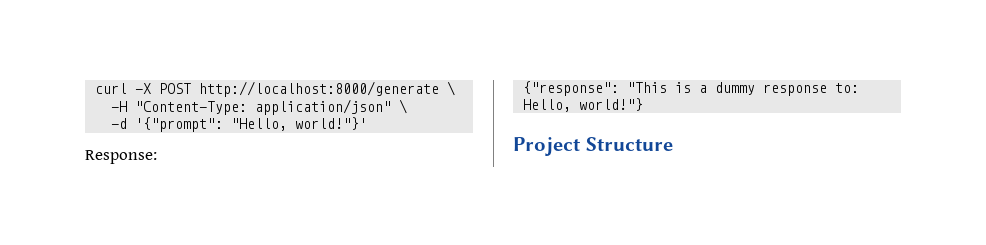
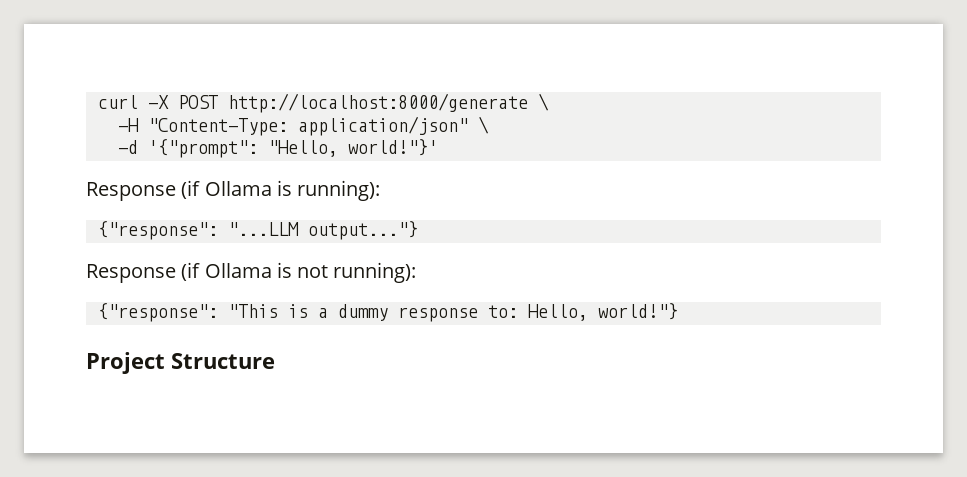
- Response:
+ Response (if Ollama is running):
+ {"response": "...LLM output..."}
+ Response (if Ollama is not running):

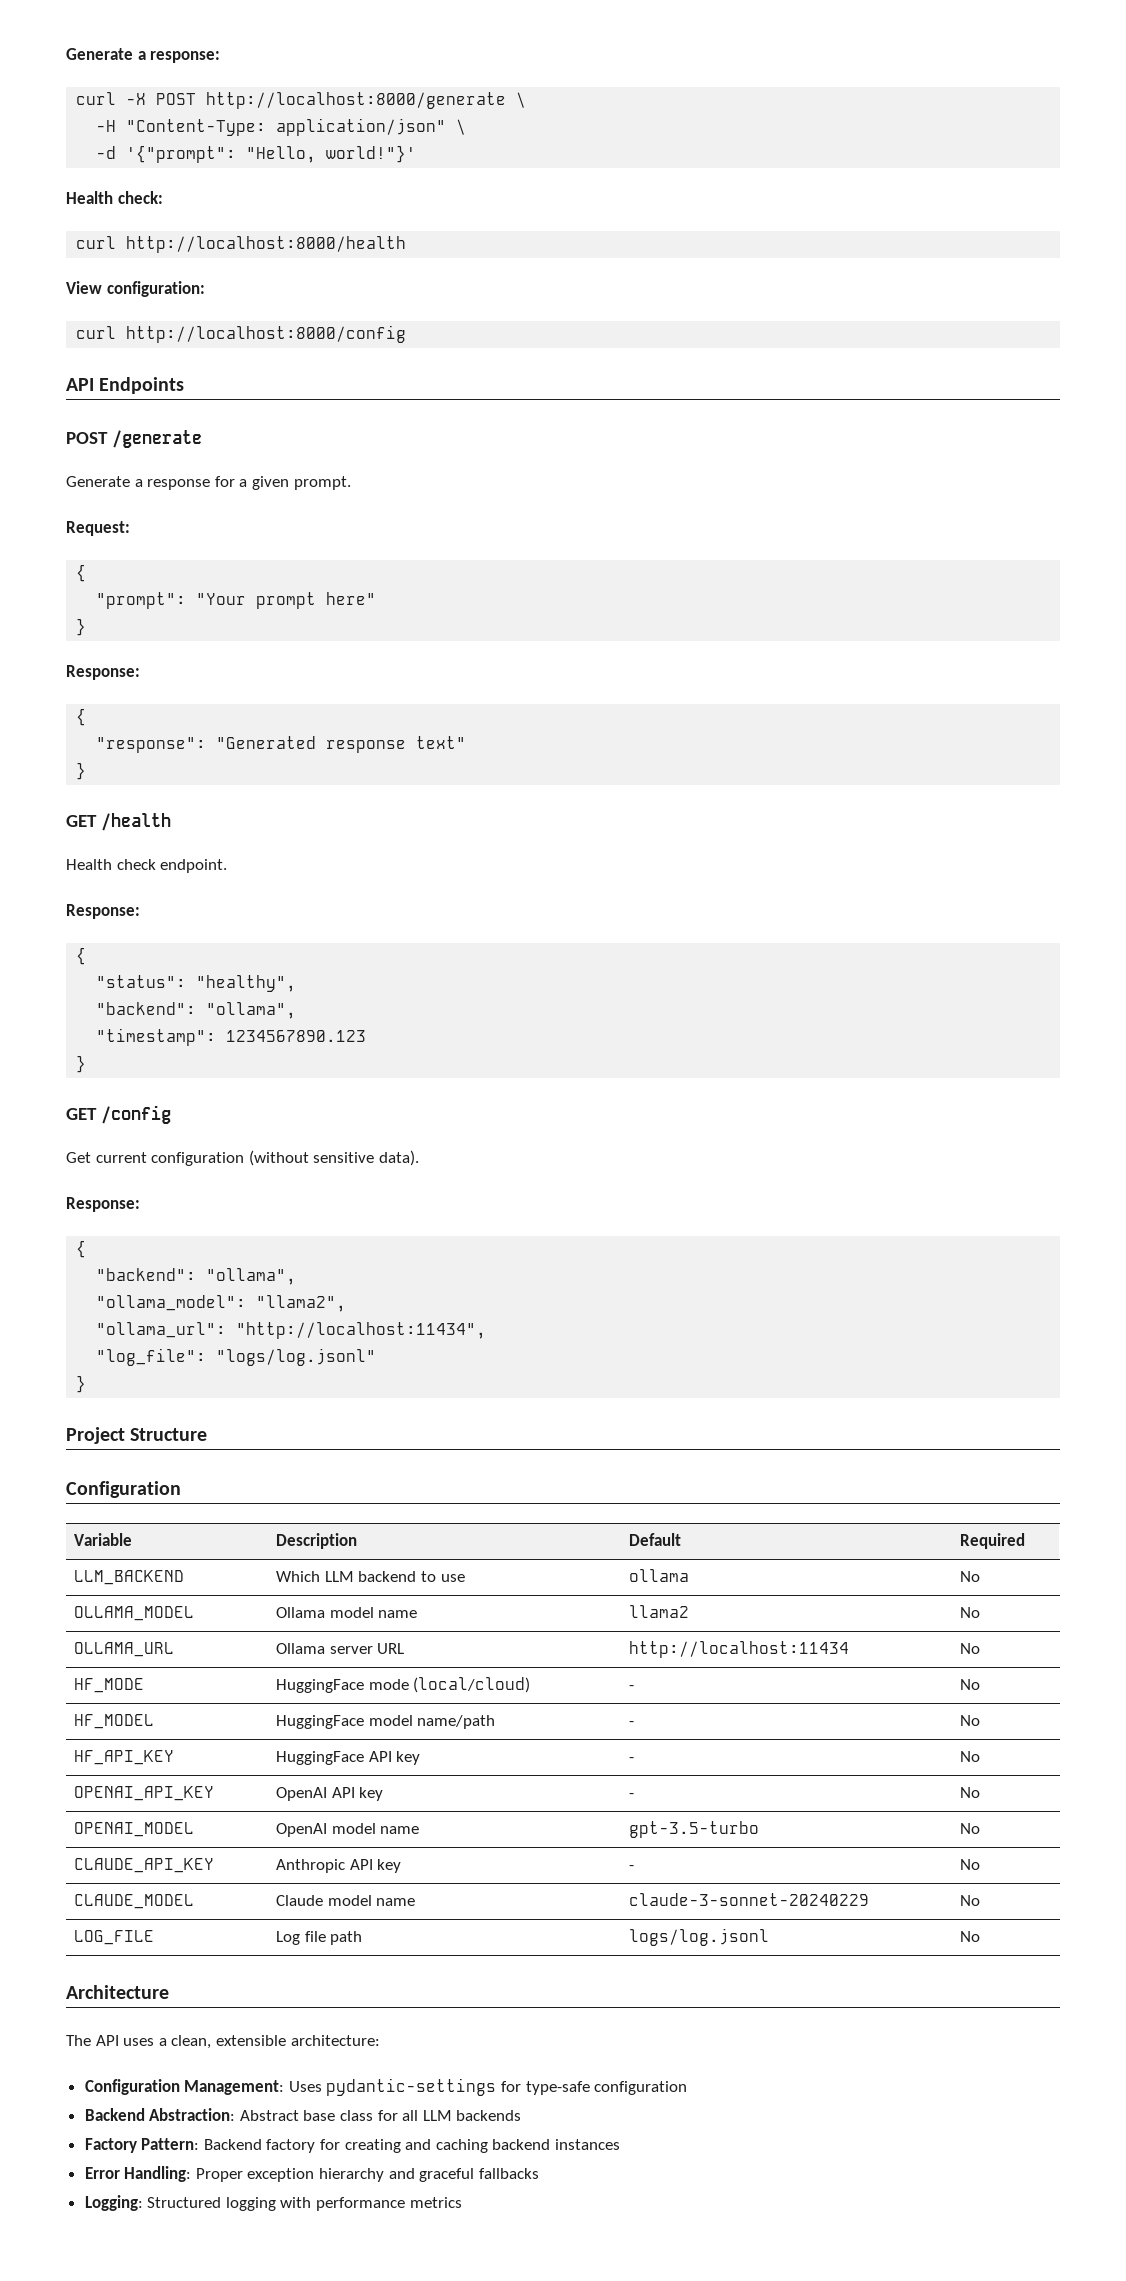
+ Generate a response:
- Response (if Ollama is running):
- {"response": "...LLM output..."}
- Response (if Ollama is not running):
- {"response": "This is a dummy response to: Hello, world!"}
+ Health check:
+ curl http://localhost:8000/health
+ View configuration:
+ curl http://localhost:8000/config
+ API Endpoints
+ POST /generate
+ Generate a response for a given prompt.
+ Request:
+ {
+ "prompt": "Your prompt here"
+ }
+ Response:
+ {
+ "response": "Generated response text"
+ }
+ GET /health
+ Health check endpoint.
+ Response:
+ {
+ "status": "healthy",
+ "backend": "ollama",
+ "timestamp": 1234567890.123
+ }
+ GET /config
+ Get current configuration (without sensitive data).
+ Response:
+ {
+ "backend": "ollama",
+ "ollama_model": "llama2",
+ "ollama_url": "http://localhost:11434",
+ "log_file": "logs/log.jsonl"
+ }
  Project Structure
+ Configuration
+ Variable | Description | Default | Required
+ LLM_BACKEND | Which LLM backend to use | ollama | No
+ OLLAMA_MODEL | Ollama model name | llama2 | No
+ OLLAMA_URL | Ollama server URL | http://localhost:11434 | No
+ HF_MODE | HuggingFace mode (local/cloud) | - | No
+ HF_MODEL | HuggingFace model name/path | - | No
+ HF_API_KEY | HuggingFace API key | - | No
+ OPENAI_API_KEY | OpenAI API key | - | No
+ OPENAI_MODEL | OpenAI model name | gpt-3.5-turbo | No
+ CLAUDE_API_KEY | Anthropic API key | - | No
+ CLAUDE_MODEL | Claude model name | claude-3-sonnet-20240229 | No
+ LOG_FILE | Log file path | logs/log.jsonl | No
+ Architecture
+ The API uses a clean, extensible architecture:
+ Configuration Management: Uses pydantic-settings for type-safe configuration
+ Backend Abstraction: Abstract base class for all LLM backends
+ Factory Pattern: Backend factory for creating and caching backend instances
+ Error Handling: Proper exception hierarchy and graceful fallbacks
+ Logging: Structured logging with performance metrics

